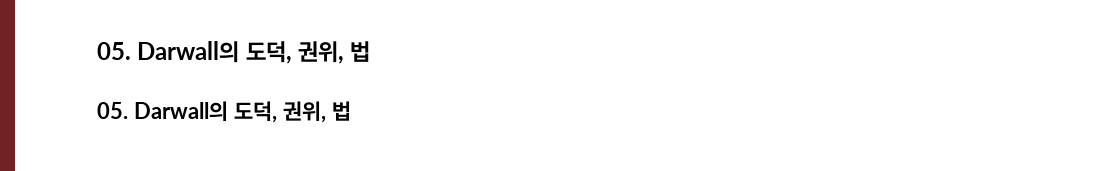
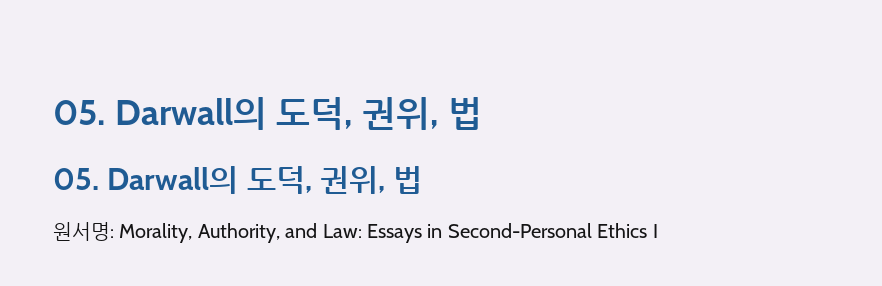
+ 원서명: Morality, Authority, and Law: Essays in Second-Personal Ethics I

